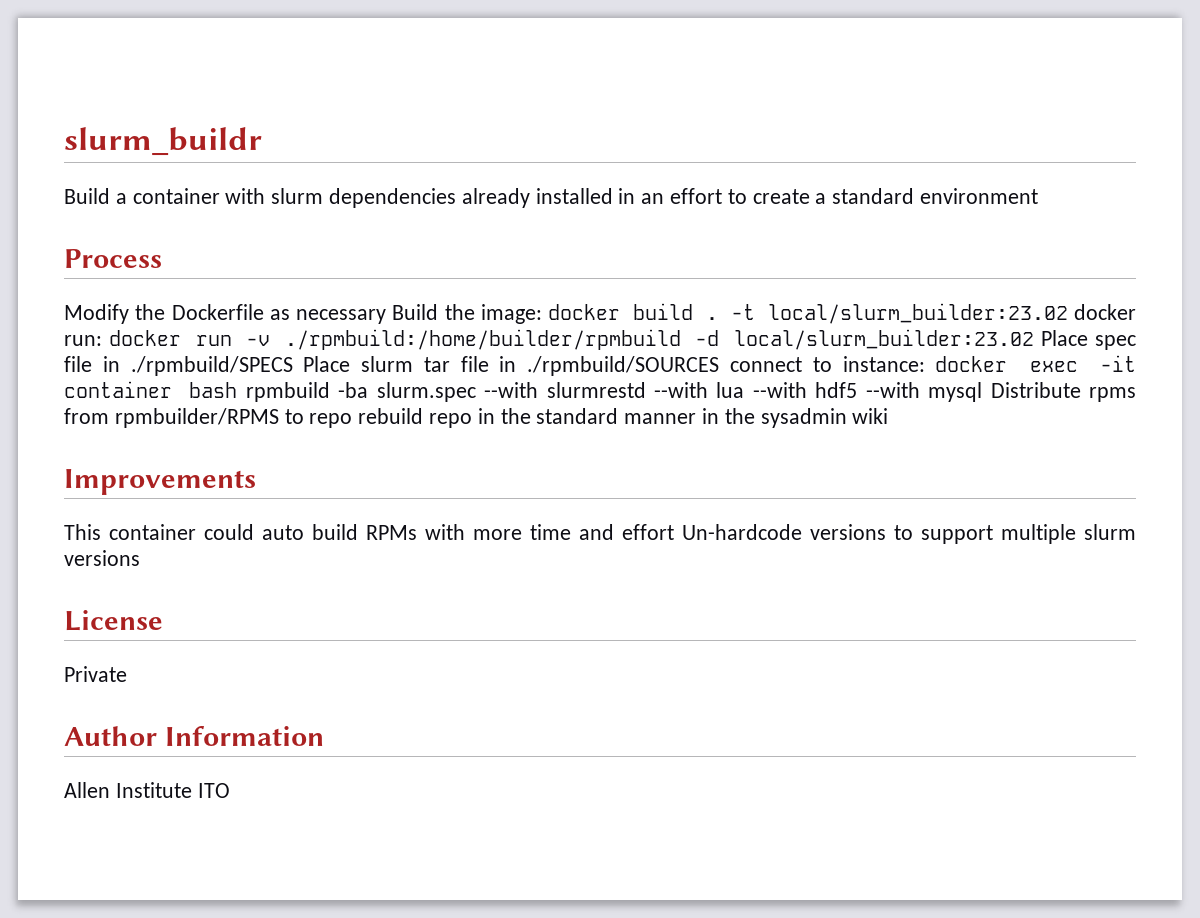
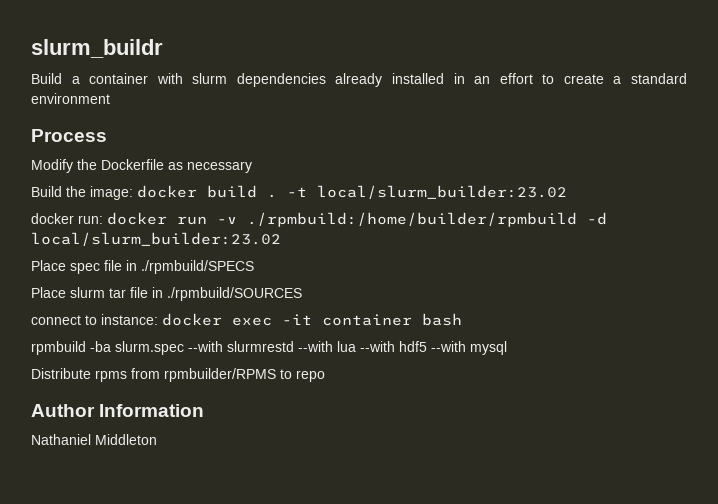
- Modify the Dockerfile as necessary Build the image: docker build .
+ Modify the Dockerfile as necessary
+ Build the image: docker build .
- -t local/slurm_builder:23.02 docker run: docker run -v ./rpmbuild:/home/builder/rpmbuild -d local/slurm_builder:23.02 Place spec file in ./rpmbuild/SPECS Place slurm tar file in ./rpmbuild/SOURCES connect to instance: docker exec -it container bash rpmbuild -ba slurm.spec --with slurmrestd --with lua --with hdf5 --with mysql Distribute rpms from rpmbuilder/RPMS to repo rebuild repo in the standard manner in the sysadmin wiki
- Improvements
- This container could auto build RPMs with more time and effort Un-hardcode versions to support multiple slurm versions
- License
- Private
+ -t local/slurm_builder:23.02
+ docker run: docker run -v ./rpmbuild:/home/builder/rpmbuild -d local/slurm_builder:23.02
+ Place spec file in ./rpmbuild/SPECS
+ Place slurm tar file in ./rpmbuild/SOURCES
+ connect to instance: docker exec -it container bash
+ rpmbuild -ba slurm.spec --with slurmrestd --with lua --with hdf5 --with mysql
+ Distribute rpms from rpmbuilder/RPMS to repo
- Allen Institute ITO
+ Nathaniel Middleton

